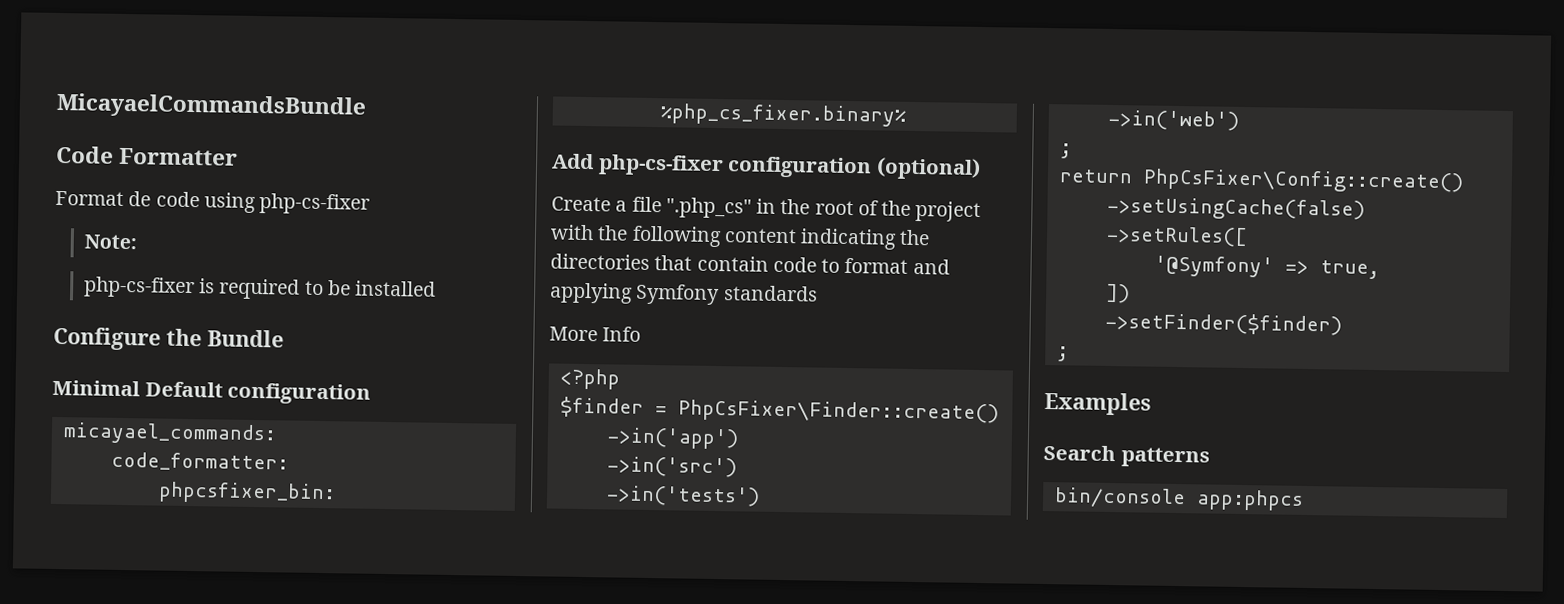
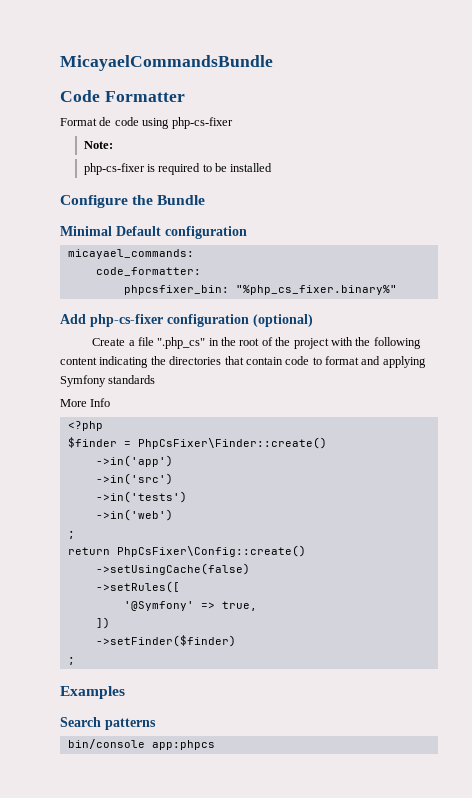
- phpcsfixer_bin: %php_cs_fixer.binary%
+ phpcsfixer_bin: "%php_cs_fixer.binary%"

